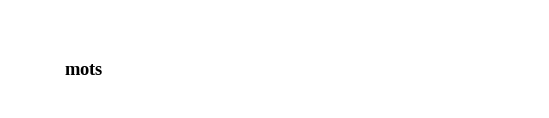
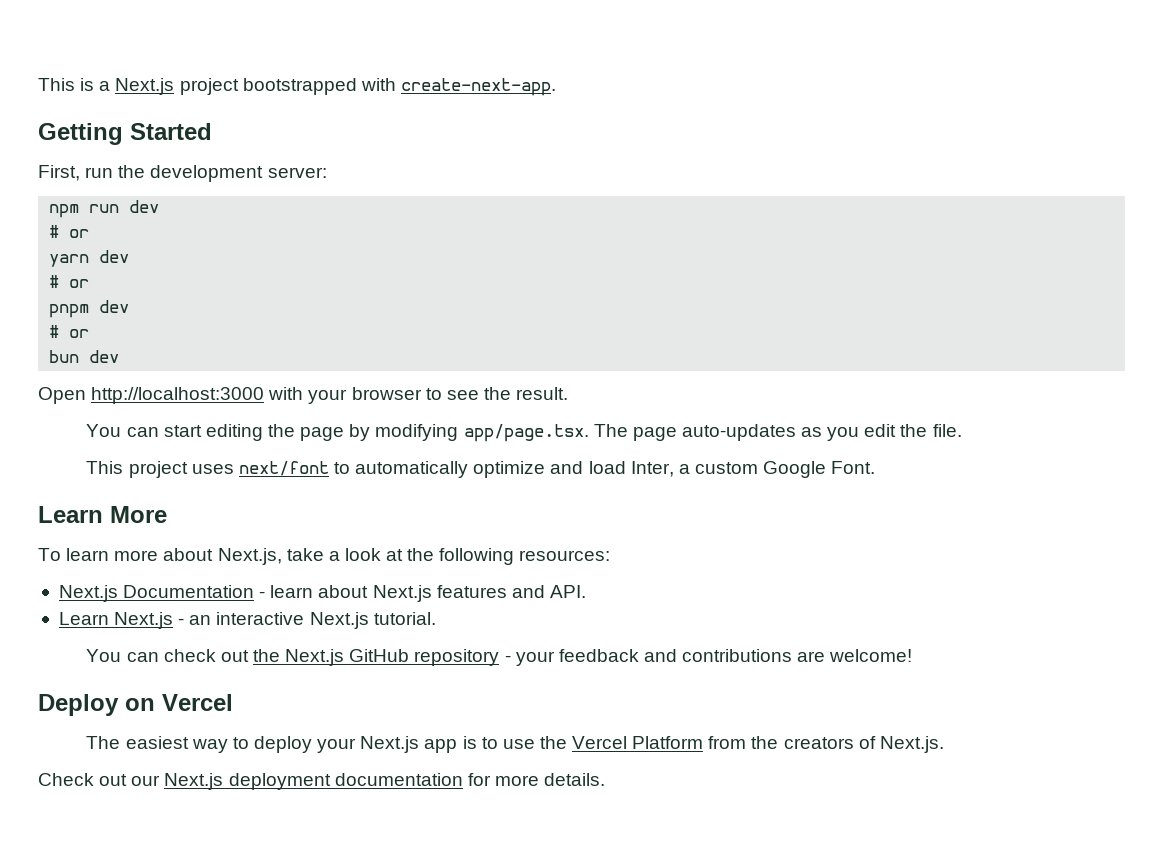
- mots
+ This is a Next.js project bootstrapped with create-next-app.
+ Getting Started
+ First, run the development server:
+ npm run dev
+ # or
+ yarn dev
+ # or
+ pnpm dev
+ # or
+ bun dev
+ Open http://localhost:3000 with your browser to see the result.
+ You can start editing the page by modifying app/page.tsx. The page auto-updates as you edit the file.
+ This project uses next/font to automatically optimize and load Inter, a custom Google Font.
+ Learn More
+ To learn more about Next.js, take a look at the following resources:
+ Next.js Documentation - learn about Next.js features and API.
+ Learn Next.js - an interactive Next.js tutorial.
+ You can check out the Next.js GitHub repository - your feedback and contributions are welcome!
+ Deploy on Vercel
+ The easiest way to deploy your Next.js app is to use the Vercel Platform from the creators of Next.js.
+ Check out our Next.js deployment documentation for more details.

